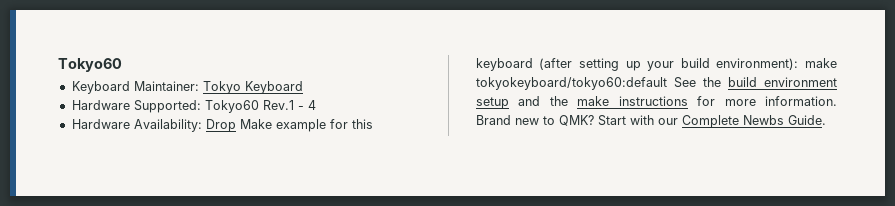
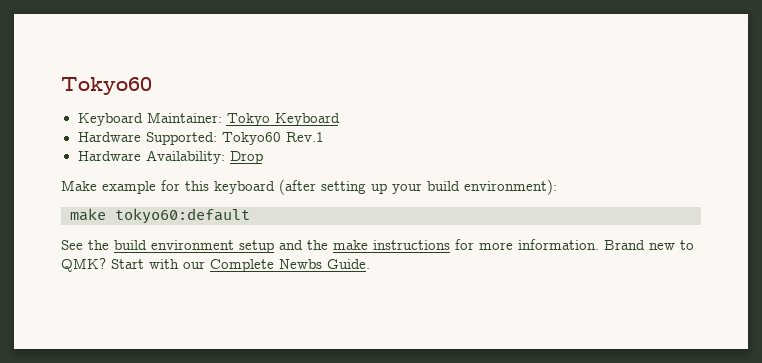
- Hardware Supported: Tokyo60 Rev.1 - 4
+ Hardware Supported: Tokyo60 Rev.1
- Hardware Availability: Drop Make example for this keyboard (after setting up your build environment): make tokyokeyboard/tokyo60:default See the build environment setup and the make instructions for more information.
+ Hardware Availability: Drop
+ Make example for this keyboard (after setting up your build environment):
+ make tokyo60:default
+ See the build environment setup and the make instructions for more information.

